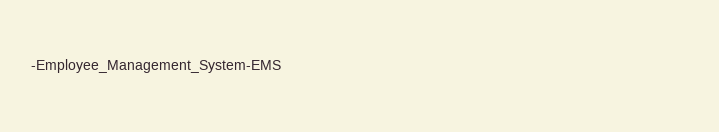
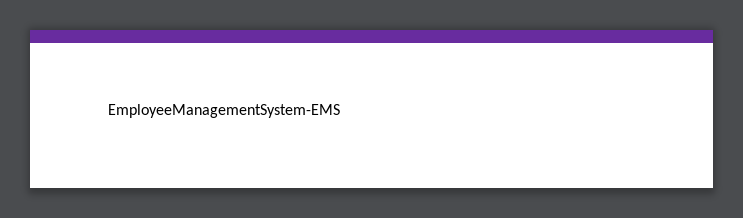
- -Employee_Management_System-EMS
+ EmployeeManagementSystem-EMS

